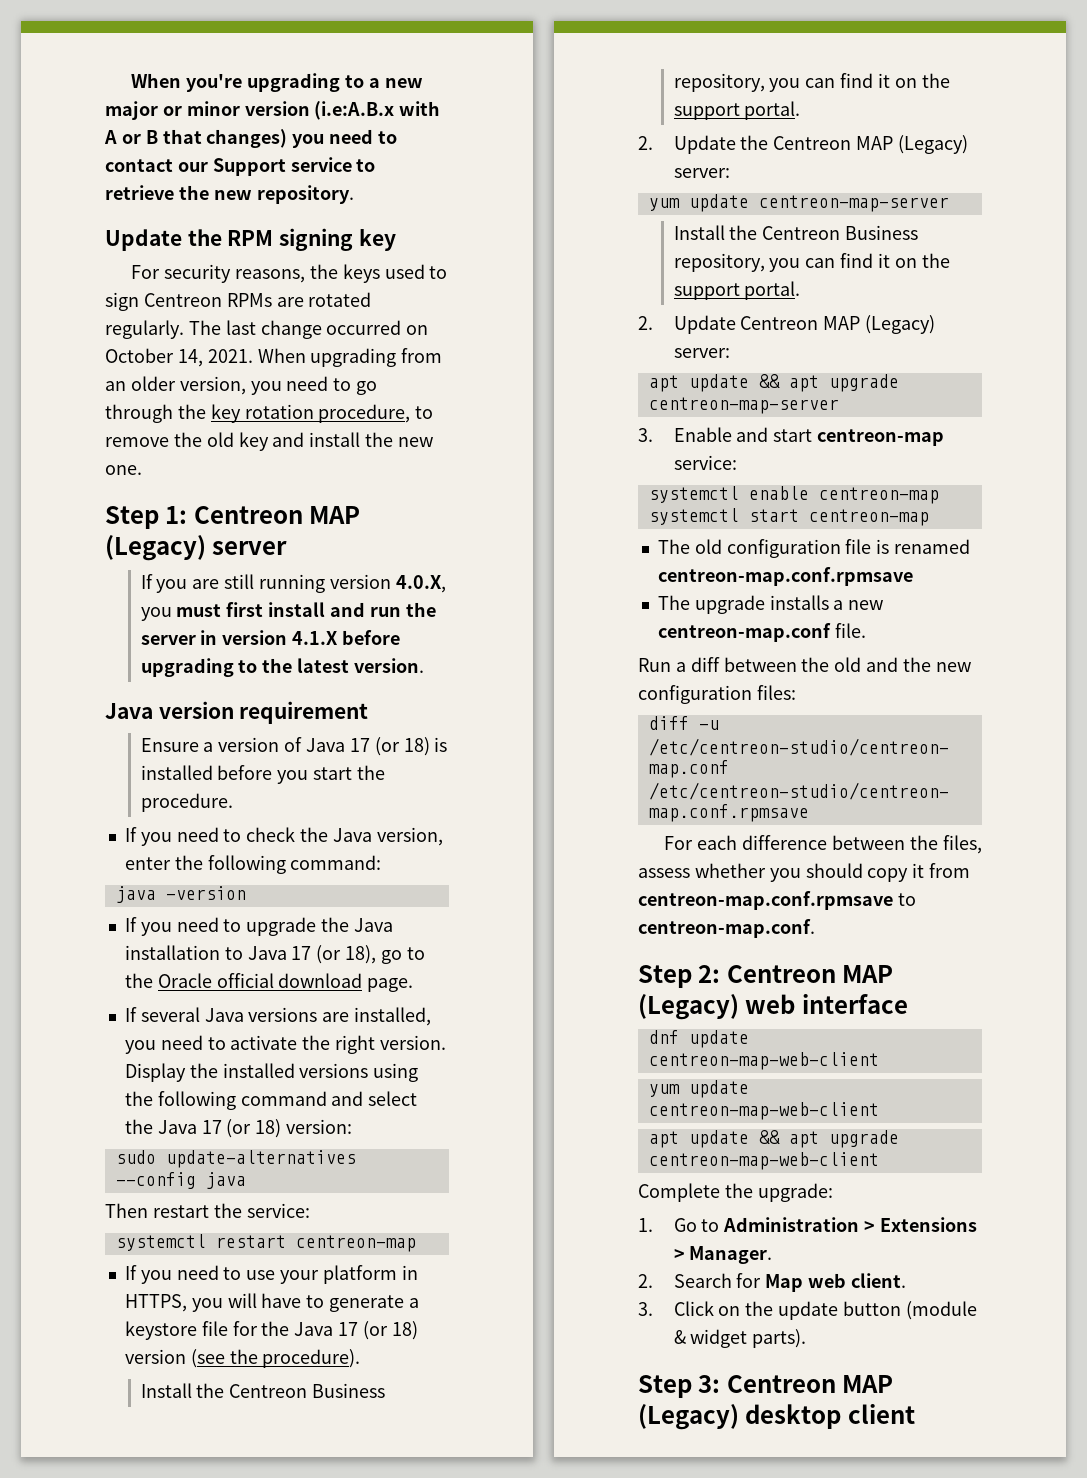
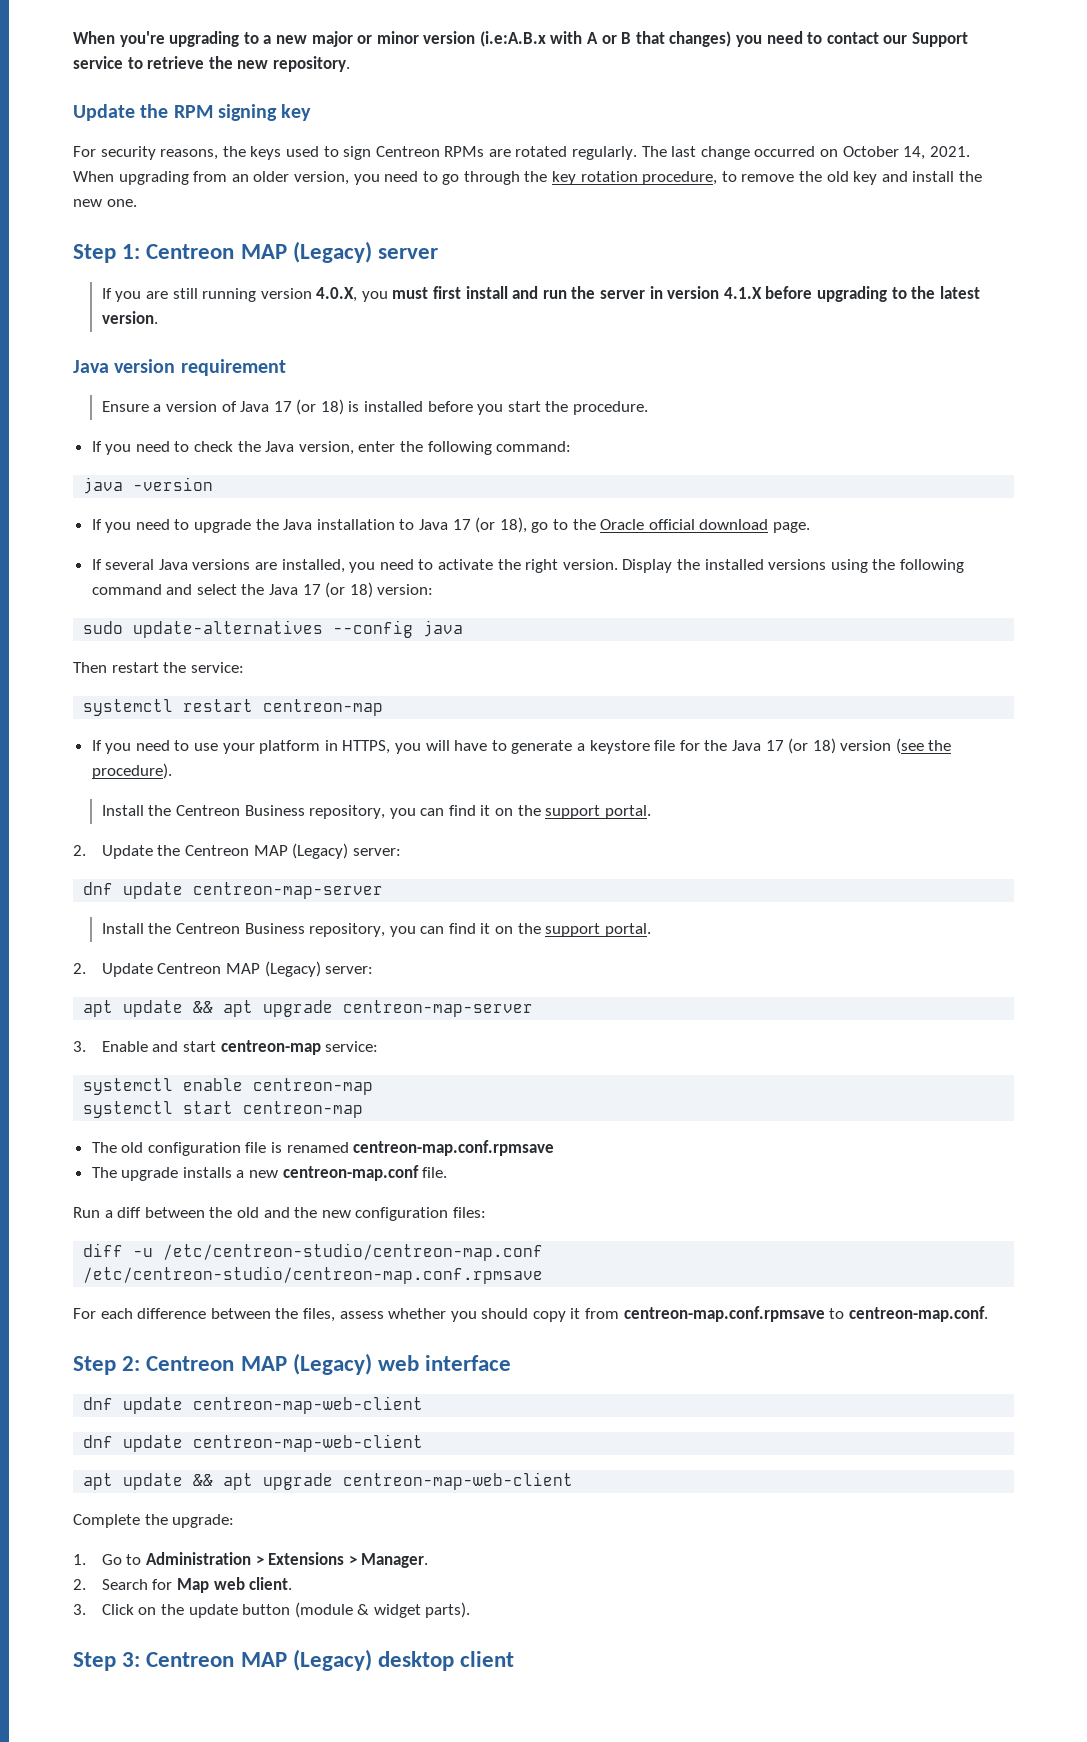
- yum update centreon-map-server
+ dnf update centreon-map-server
  Step 2: Centreon MAP (Legacy) web interface
  dnf update centreon-map-web-client
- yum update centreon-map-web-client
+ dnf update centreon-map-web-client

